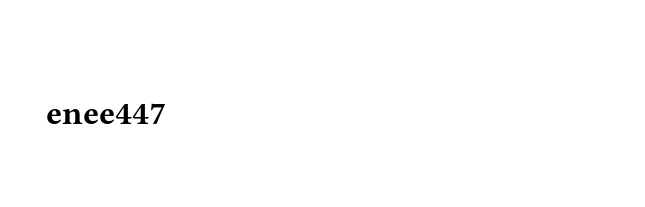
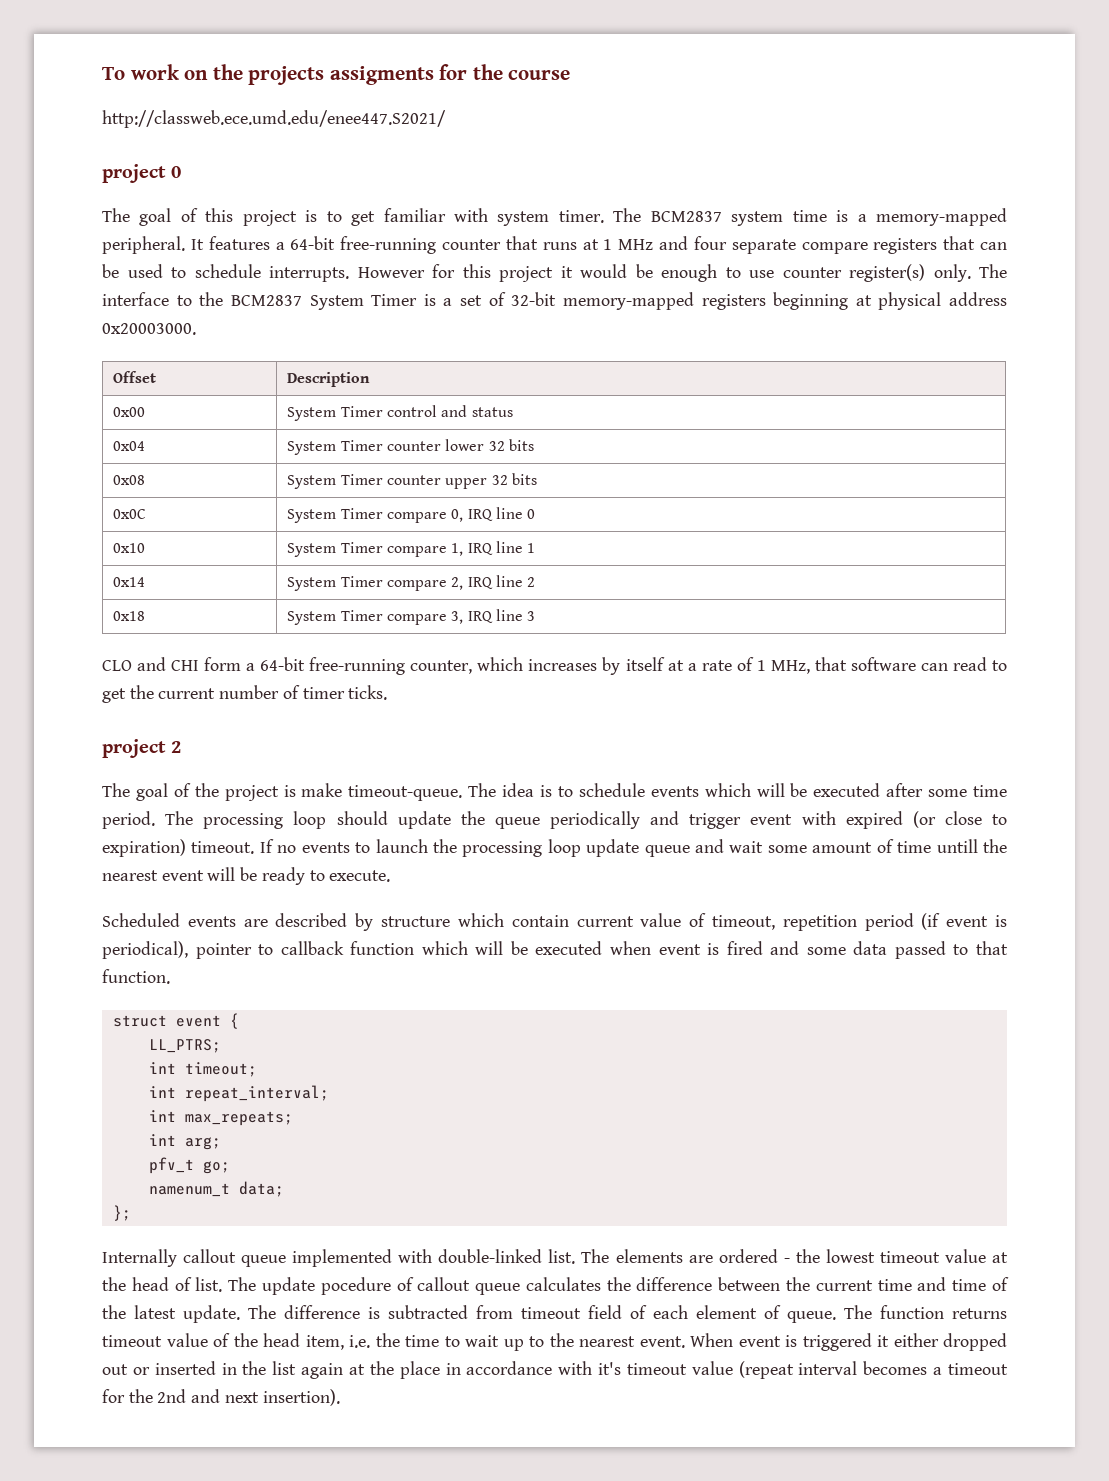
- enee447
+ To work on the projects assigments for the course
+ http://classweb.ece.umd.edu/enee447.S2021/
+ project 0
+ The goal of this project is to get familiar with system timer. The BCM2837 system time is a memory-mapped peripheral. It features a 64-bit free-running counter that runs at 1 MHz and four separate compare registers that can be used to schedule interrupts. However for this project it would be enough to use counter register(s) only. The interface to the BCM2837 System Timer is a set of 32-bit memory-mapped registers beginning at physical address 0x20003000.
+ Offset | Description
+ 0x00 | System Timer control and status
+ 0x04 | System Timer counter lower 32 bits
+ 0x08 | System Timer counter upper 32 bits
+ 0x0C | System Timer compare 0, IRQ line 0
+ 0x10 | System Timer compare 1, IRQ line 1
+ 0x14 | System Timer compare 2, IRQ line 2
+ 0x18 | System Timer compare 3, IRQ line 3
+ CLO and CHI form a 64-bit free-running counter, which increases by itself at a rate of 1 MHz, that software can read to get the current number of timer ticks.
+ project 2
+ The goal of the project is make timeout-queue. The idea is to schedule events which will be executed after some time period. The processing loop should update the queue periodically and trigger event with expired (or close to expiration) timeout. If no events to launch the processing loop update queue and wait some amount of time untill the nearest event will be ready to execute.
+ Scheduled events are described by structure which contain current value of timeout, repetition period (if event is periodical), pointer to callback function which will be executed when event is fired and some data passed to that function.
+ struct event {
+ LL_PTRS;
+ int timeout;
+ int repeat_interval;
+ int max_repeats;
+ int arg;
+ pfv_t go;
+ namenum_t data;
+ };
+ Internally callout queue implemented with double-linked list. The elements are ordered - the lowest timeout value at the head of list. The update pocedure of callout queue calculates the difference between the current time and time of the latest update. The difference is subtracted from timeout field of each element of queue. The function returns timeout value of the head item, i.e. the time to wait up to the nearest event. When event is triggered it either dropped out or inserted in the list again at the place in accordance with it's timeout value (repeat interval becomes a timeout for the 2nd and next insertion).

